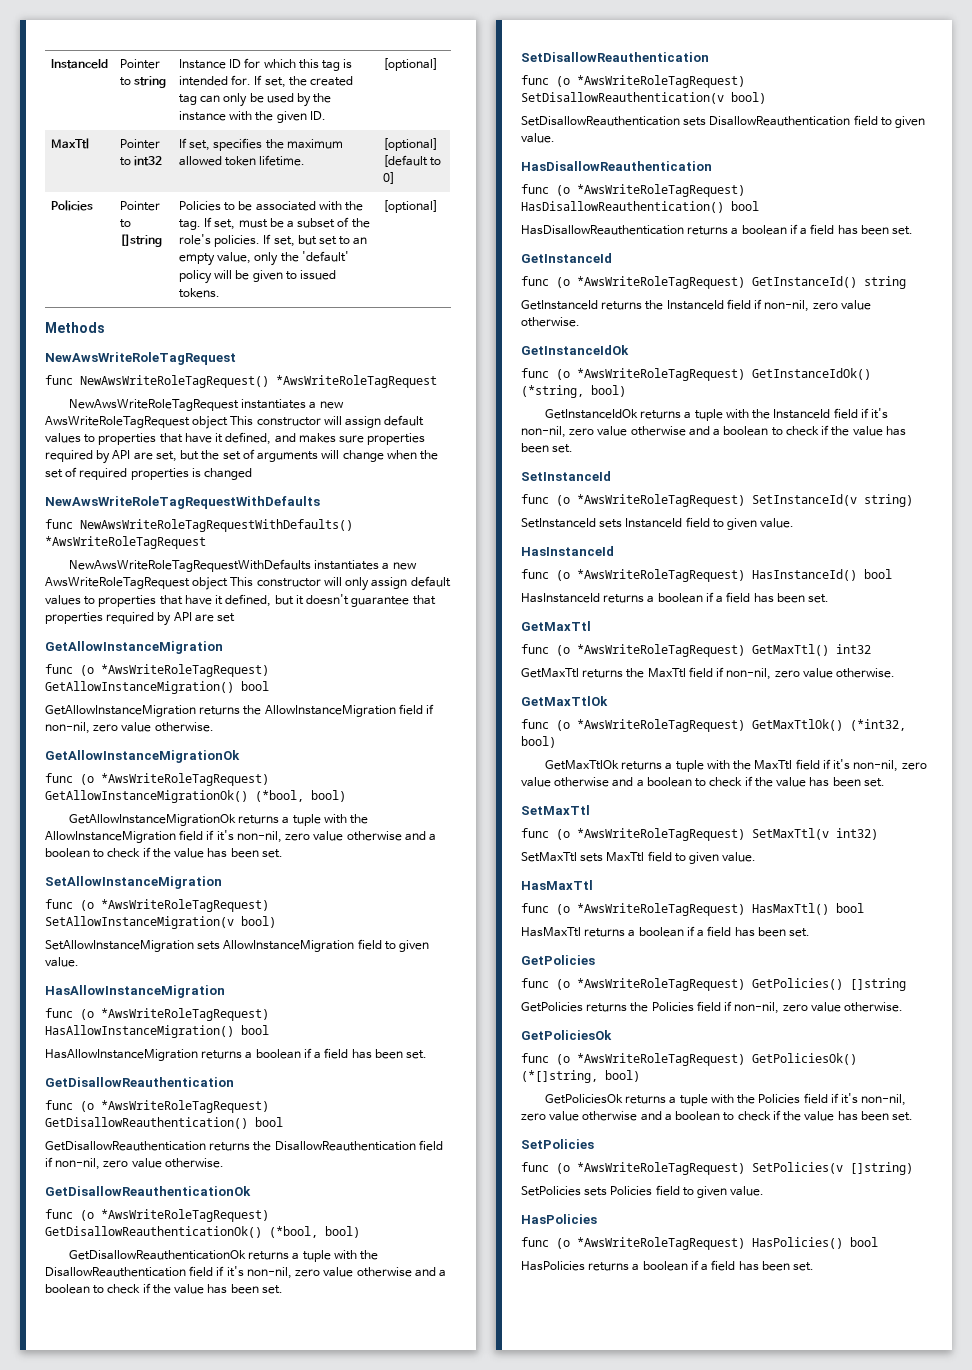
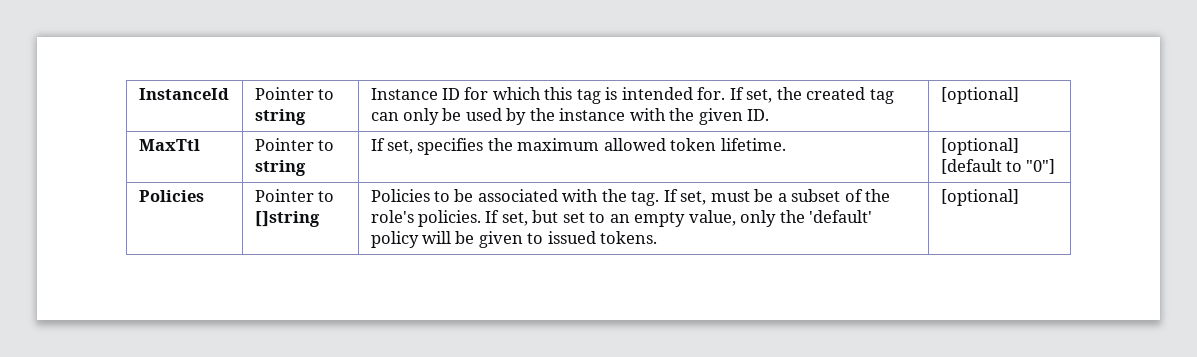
- MaxTtl | Pointer to int32 | If set, specifies the maximum allowed token lifetime. | [optional] [default to 0]
+ MaxTtl | Pointer to string | If set, specifies the maximum allowed token lifetime. | [optional] [default to "0"]
- Methods
- NewAwsWriteRoleTagRequest
- func NewAwsWriteRoleTagRequest() *AwsWriteRoleTagRequest
- NewAwsWriteRoleTagRequest instantiates a new AwsWriteRoleTagRequest object This constructor will assign default values to properties that have it defined, and makes sure properties required by API are set, but the set of arguments will change when the set of required properties is changed
- NewAwsWriteRoleTagRequestWithDefaults
- func NewAwsWriteRoleTagRequestWithDefaults() *AwsWriteRoleTagRequest
- NewAwsWriteRoleTagRequestWithDefaults instantiates a new AwsWriteRoleTagRequest object This constructor will only assign default values to properties that have it defined, but it doesn't guarantee that properties required by API are set
- GetAllowInstanceMigration
- func (o *AwsWriteRoleTagRequest) GetAllowInstanceMigration() bool
- GetAllowInstanceMigration returns the AllowInstanceMigration field if non-nil, zero value otherwise.
- GetAllowInstanceMigrationOk
- func (o *AwsWriteRoleTagRequest) GetAllowInstanceMigrationOk() (*bool, bool)
- GetAllowInstanceMigrationOk returns a tuple with the AllowInstanceMigration field if it's non-nil, zero value otherwise and a boolean to check if the value has been set.
- SetAllowInstanceMigration
- func (o *AwsWriteRoleTagRequest) SetAllowInstanceMigration(v bool)
- SetAllowInstanceMigration sets AllowInstanceMigration field to given value.
- HasAllowInstanceMigration
- func (o *AwsWriteRoleTagRequest) HasAllowInstanceMigration() bool
- HasAllowInstanceMigration returns a boolean if a field has been set.
- GetDisallowReauthentication
- func (o *AwsWriteRoleTagRequest) GetDisallowReauthentication() bool
- GetDisallowReauthentication returns the DisallowReauthentication field if non-nil, zero value otherwise.
- GetDisallowReauthenticationOk
- func (o *AwsWriteRoleTagRequest) GetDisallowReauthenticationOk() (*bool, bool)
- GetDisallowReauthenticationOk returns a tuple with the DisallowReauthentication field if it's non-nil, zero value otherwise and a boolean to check if the value has been set.
- SetDisallowReauthentication
- func (o *AwsWriteRoleTagRequest) SetDisallowReauthentication(v bool)
- SetDisallowReauthentication sets DisallowReauthentication field to given value.
- HasDisallowReauthentication
- func (o *AwsWriteRoleTagRequest) HasDisallowReauthentication() bool
- HasDisallowReauthentication returns a boolean if a field has been set.
- GetInstanceId
- func (o *AwsWriteRoleTagRequest) GetInstanceId() string
- GetInstanceId returns the InstanceId field if non-nil, zero value otherwise.
- GetInstanceIdOk
- func (o *AwsWriteRoleTagRequest) GetInstanceIdOk() (*string, bool)
- GetInstanceIdOk returns a tuple with the InstanceId field if it's non-nil, zero value otherwise and a boolean to check if the value has been set.
- SetInstanceId
- func (o *AwsWriteRoleTagRequest) SetInstanceId(v string)
- SetInstanceId sets InstanceId field to given value.
- HasInstanceId
- func (o *AwsWriteRoleTagRequest) HasInstanceId() bool
- HasInstanceId returns a boolean if a field has been set.
- GetMaxTtl
- func (o *AwsWriteRoleTagRequest) GetMaxTtl() int32
- GetMaxTtl returns the MaxTtl field if non-nil, zero value otherwise.
- GetMaxTtlOk
- func (o *AwsWriteRoleTagRequest) GetMaxTtlOk() (*int32, bool)
- GetMaxTtlOk returns a tuple with the MaxTtl field if it's non-nil, zero value otherwise and a boolean to check if the value has been set.
- SetMaxTtl
- func (o *AwsWriteRoleTagRequest) SetMaxTtl(v int32)
- SetMaxTtl sets MaxTtl field to given value.
- HasMaxTtl
- func (o *AwsWriteRoleTagRequest) HasMaxTtl() bool
- HasMaxTtl returns a boolean if a field has been set.
- GetPolicies
- func (o *AwsWriteRoleTagRequest) GetPolicies() []string
- GetPolicies returns the Policies field if non-nil, zero value otherwise.
- GetPoliciesOk
- func (o *AwsWriteRoleTagRequest) GetPoliciesOk() (*[]string, bool)
- GetPoliciesOk returns a tuple with the Policies field if it's non-nil, zero value otherwise and a boolean to check if the value has been set.
- SetPolicies
- func (o *AwsWriteRoleTagRequest) SetPolicies(v []string)
- SetPolicies sets Policies field to given value.
- HasPolicies
- func (o *AwsWriteRoleTagRequest) HasPolicies() bool
- HasPolicies returns a boolean if a field has been set.

